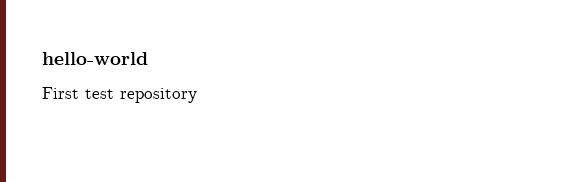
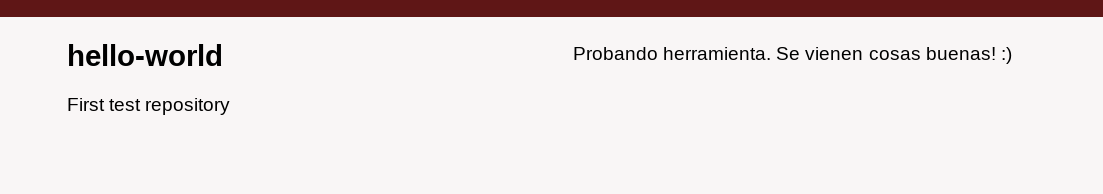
+ Probando herramienta. Se vienen cosas buenas! :)

